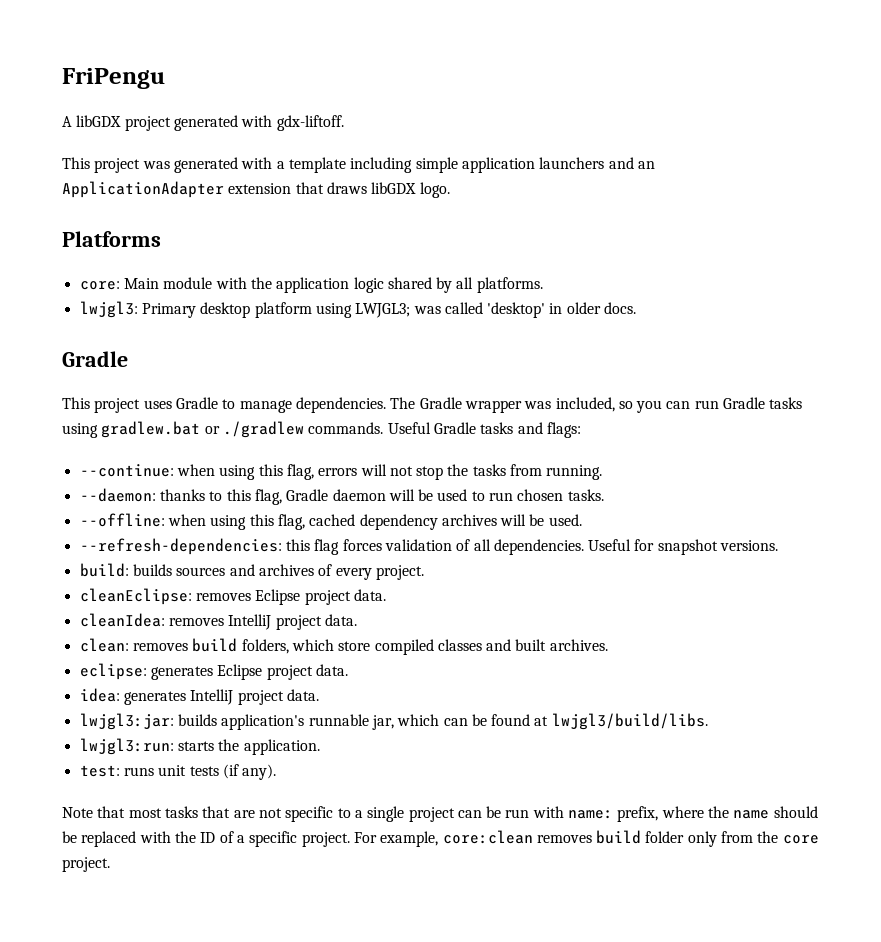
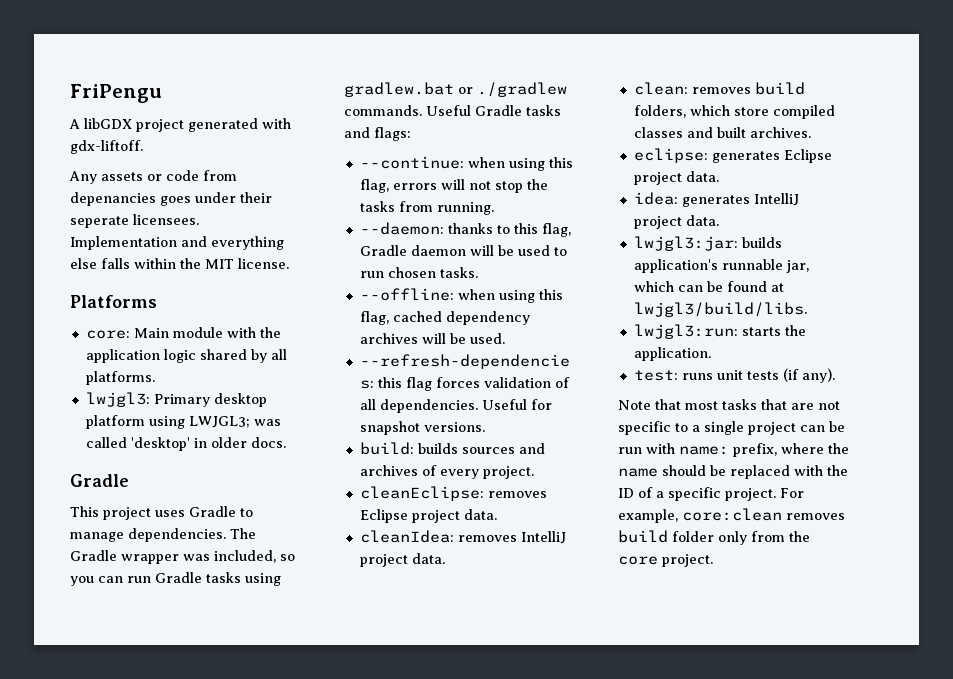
- This project was generated with a template including simple application launchers and an ApplicationAdapter extension that draws libGDX logo.
+ Any assets or code from depenancies goes under their seperate licensees. Implementation and everything else falls within the MIT license.

